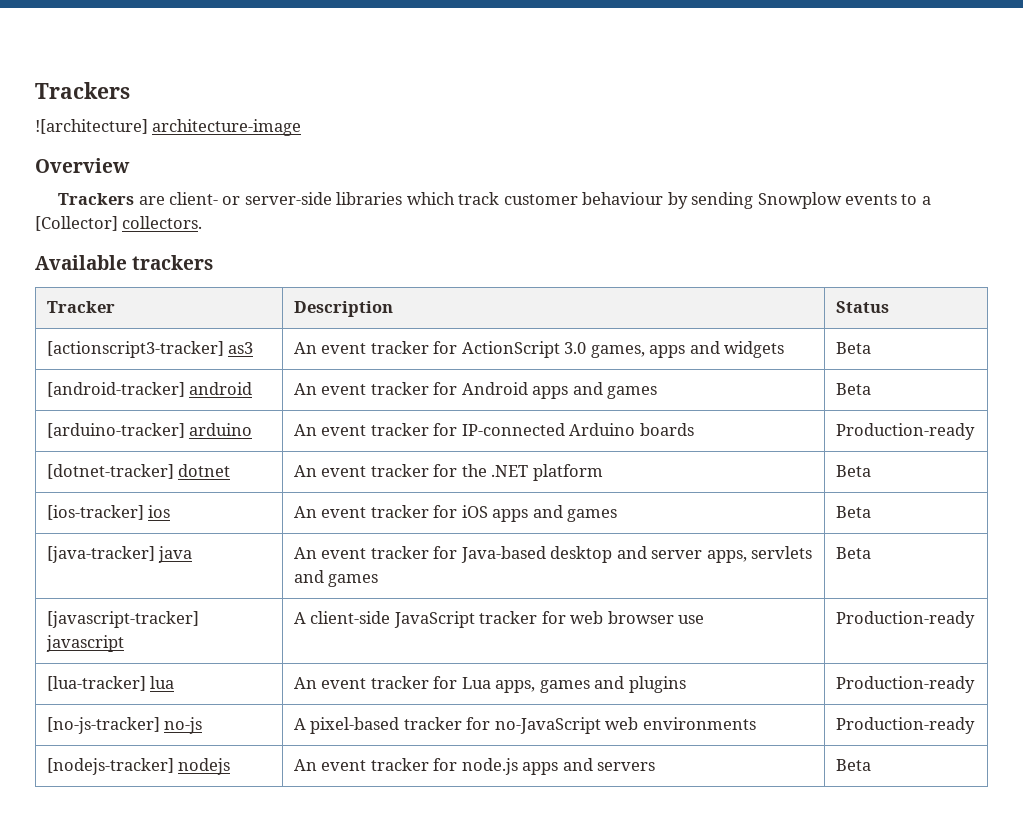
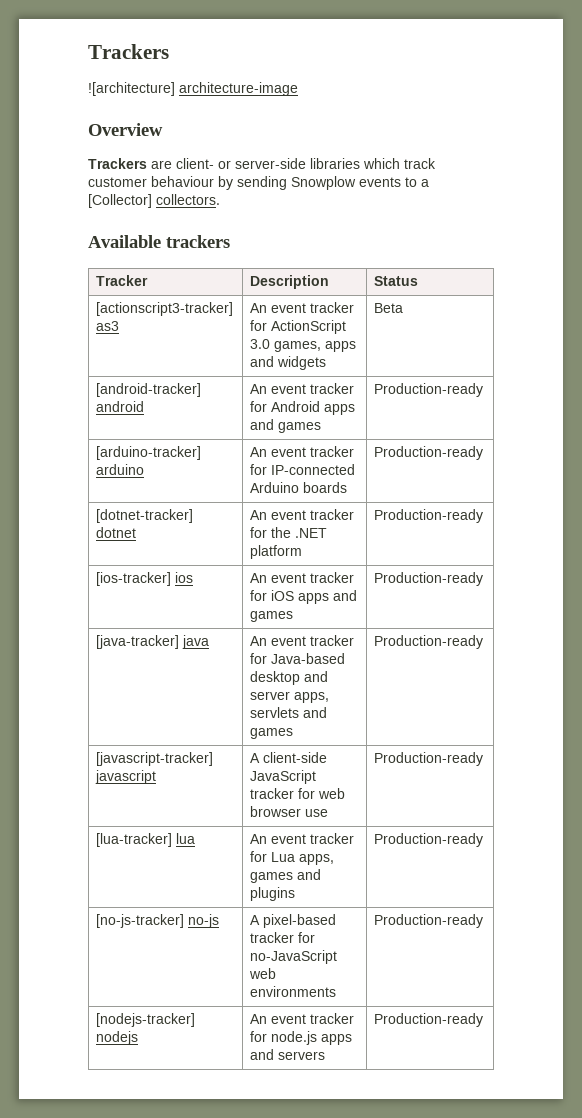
- [android-tracker] android | An event tracker for Android apps and games | Beta
+ [android-tracker] android | An event tracker for Android apps and games | Production-ready
- [dotnet-tracker] dotnet | An event tracker for the .NET platform | Beta
+ [dotnet-tracker] dotnet | An event tracker for the .NET platform | Production-ready
- [ios-tracker] ios | An event tracker for iOS apps and games | Beta
+ [ios-tracker] ios | An event tracker for iOS apps and games | Production-ready
- [java-tracker] java | An event tracker for Java-based desktop and server apps, servlets and games | Beta
+ [java-tracker] java | An event tracker for Java-based desktop and server apps, servlets and games | Production-ready
- [nodejs-tracker] nodejs | An event tracker for node.js apps and servers | Beta
+ [nodejs-tracker] nodejs | An event tracker for node.js apps and servers | Production-ready

